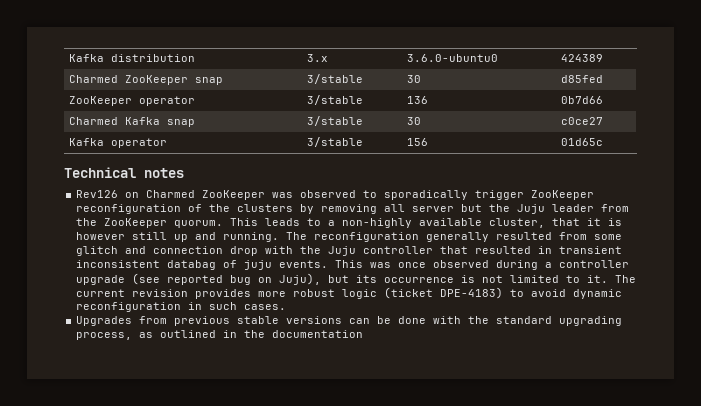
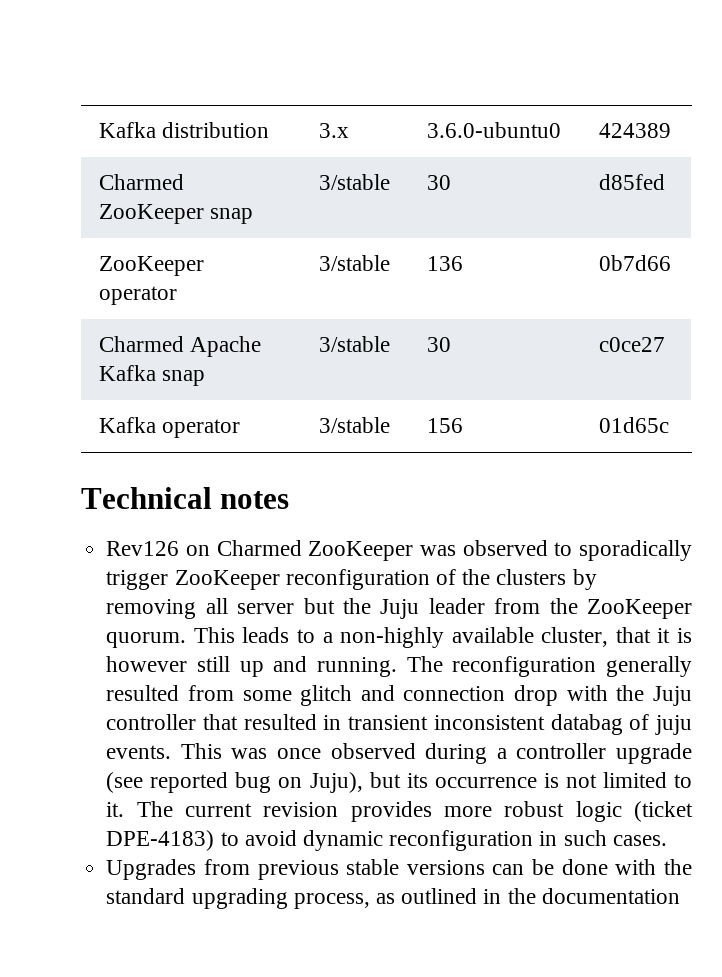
- Charmed Kafka snap | 3/stable | 30 | c0ce27
+ Charmed Apache Kafka snap | 3/stable | 30 | c0ce27

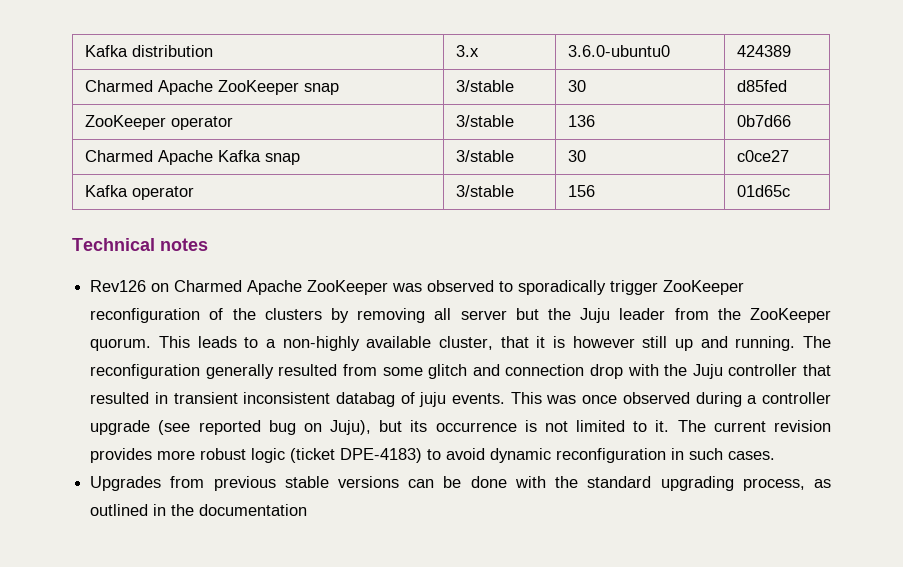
- Charmed ZooKeeper snap | 3/stable | 30 | d85fed
+ Charmed Apache ZooKeeper snap | 3/stable | 30 | d85fed
- Rev126 on Charmed ZooKeeper was observed to sporadically trigger ZooKeeper reconfiguration of the clusters by removing all server but the Juju leader from the ZooKeeper quorum.
+ Rev126 on Charmed Apache ZooKeeper was observed to sporadically trigger ZooKeeper reconfiguration of the clusters by removing all server but the Juju leader from the ZooKeeper quorum.

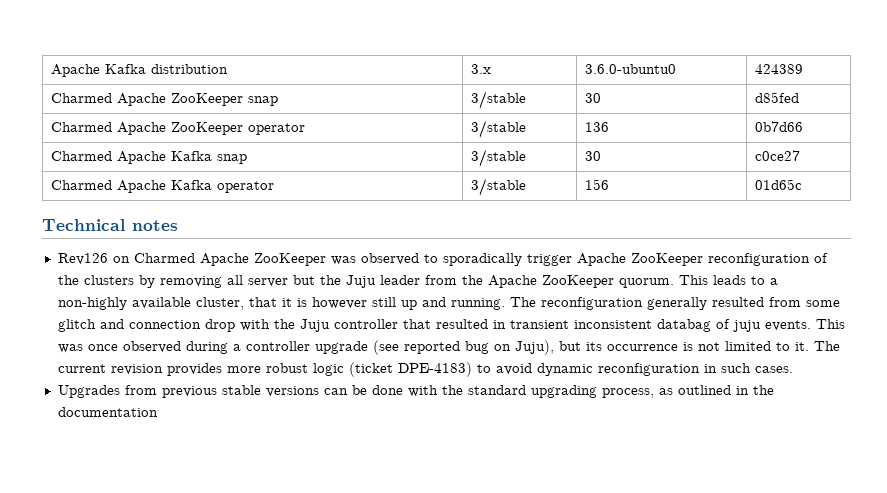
- Kafka distribution | 3.x | 3.6.0-ubuntu0 | 424389
+ Apache Kafka distribution | 3.x | 3.6.0-ubuntu0 | 424389
- ZooKeeper operator | 3/stable | 136 | 0b7d66
+ Charmed Apache ZooKeeper operator | 3/stable | 136 | 0b7d66
- Kafka operator | 3/stable | 156 | 01d65c
+ Charmed Apache Kafka operator | 3/stable | 156 | 01d65c
- Rev126 on Charmed Apache ZooKeeper was observed to sporadically trigger ZooKeeper reconfiguration of the clusters by removing all server but the Juju leader from the ZooKeeper quorum.
+ Rev126 on Charmed Apache ZooKeeper was observed to sporadically trigger Apache ZooKeeper reconfiguration of the clusters by removing all server but the Juju leader from the Apache ZooKeeper quorum.

